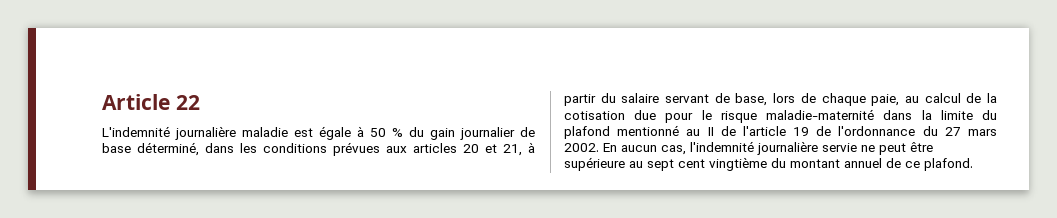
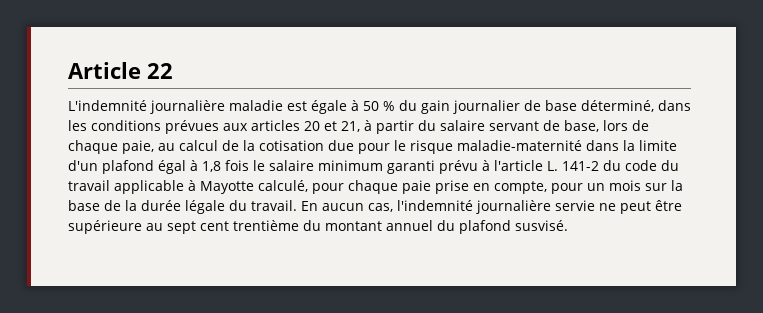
- L'indemnité journalière maladie est égale à 50 % du gain journalier de base déterminé, dans les conditions prévues aux articles 20 et 21, à partir du salaire servant de base, lors de chaque paie, au calcul de la cotisation due pour le risque maladie-maternité dans la limite du plafond mentionné au II de l'article 19 de l'ordonnance du 27 mars 2002.
+ L'indemnité journalière maladie est égale à 50 % du gain journalier de base déterminé, dans les conditions prévues aux articles 20 et 21, à partir du salaire servant de base, lors de chaque paie, au calcul de la cotisation due pour le risque maladie-maternité dans la limite d'un plafond égal à 1,8 fois le salaire minimum garanti prévu à l'article L. 141-2 du code du travail applicable à Mayotte calculé, pour chaque paie prise en compte, pour un mois sur la base de la durée légale du travail.
- En aucun cas, l'indemnité journalière servie ne peut être supérieure au sept cent vingtième du montant annuel de ce plafond.
+ En aucun cas, l'indemnité journalière servie ne peut être supérieure au sept cent trentième du montant annuel du plafond susvisé.

